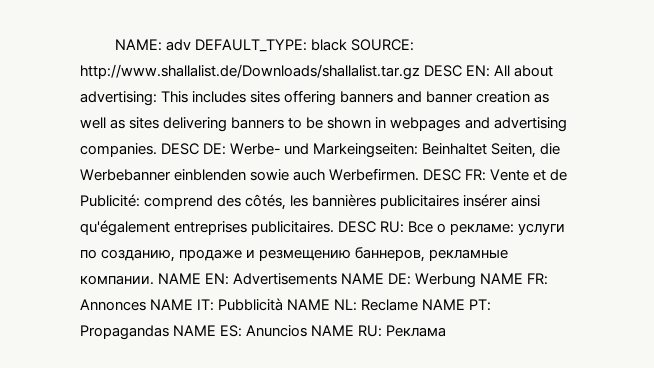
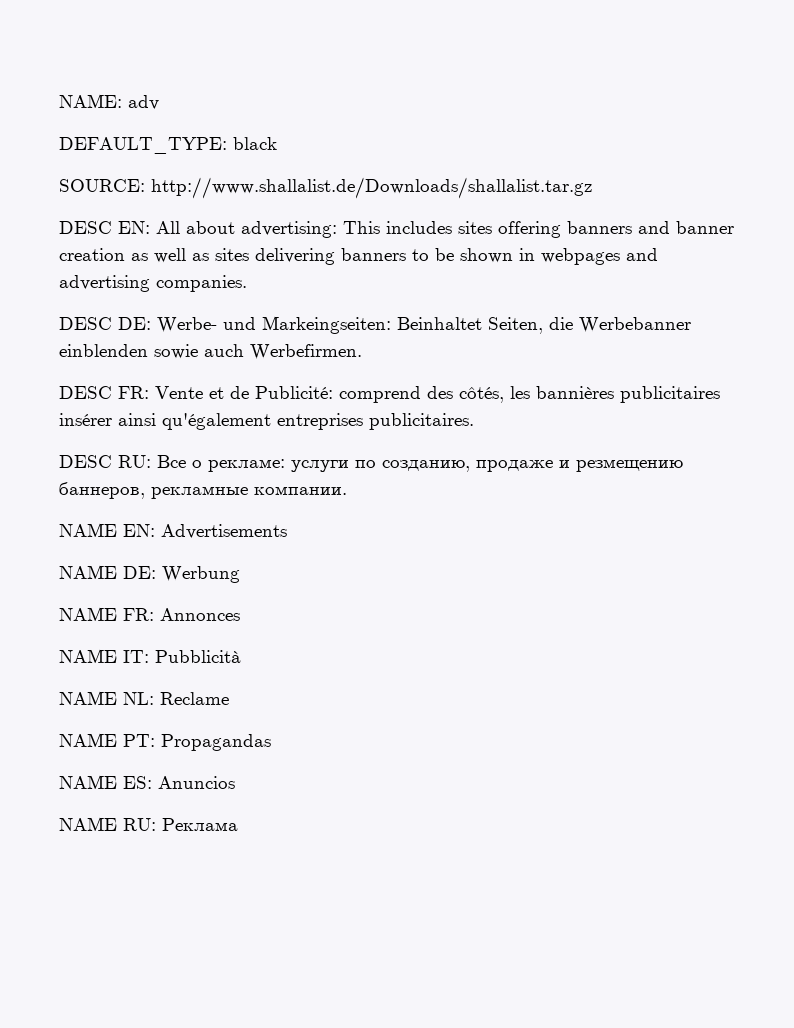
- adv DEFAULT_TYPE:
+ adv
+ DEFAULT_TYPE:
- black SOURCE:
+ black
+ SOURCE:
- http://www.shallalist.de/Downloads/shallalist.tar.gz DESC EN:
+ http://www.shallalist.de/Downloads/shallalist.tar.gz
+ DESC EN:
- This includes sites offering banners and banner creation as well as sites delivering banners to be shown in webpages and advertising companies. DESC DE:
+ This includes sites offering banners and banner creation as well as sites delivering banners to be shown in webpages and advertising companies.
+ DESC DE:
- Beinhaltet Seiten, die Werbebanner einblenden sowie auch Werbefirmen. DESC FR:
+ Beinhaltet Seiten, die Werbebanner einblenden sowie auch Werbefirmen.
+ DESC FR:
- comprend des côtés, les bannières publicitaires insérer ainsi qu'également entreprises publicitaires. DESC RU:
+ comprend des côtés, les bannières publicitaires insérer ainsi qu'également entreprises publicitaires.
+ DESC RU:
- услуги по созданию, продаже и резмещению баннеров, рекламные компании. NAME EN:
+ услуги по созданию, продаже и резмещению баннеров, рекламные компании.
+ NAME EN:
- Advertisements NAME DE:
+ Advertisements
+ NAME DE:
- Werbung NAME FR:
+ Werbung
+ NAME FR:
- Annonces NAME IT:
+ Annonces
+ NAME IT:
- Pubblicità NAME NL:
+ Pubblicità
+ NAME NL:
- Reclame NAME PT:
+ Reclame
+ NAME PT:
- Propagandas NAME ES:
+ Propagandas
+ NAME ES:
- Anuncios NAME RU:
+ Anuncios
+ NAME RU:

